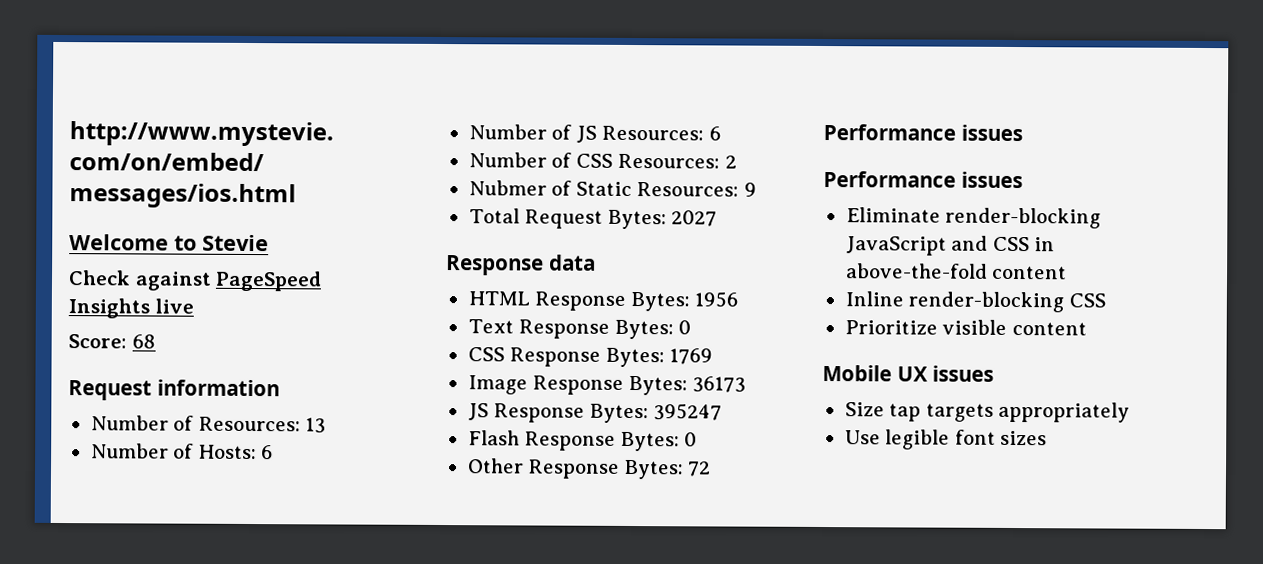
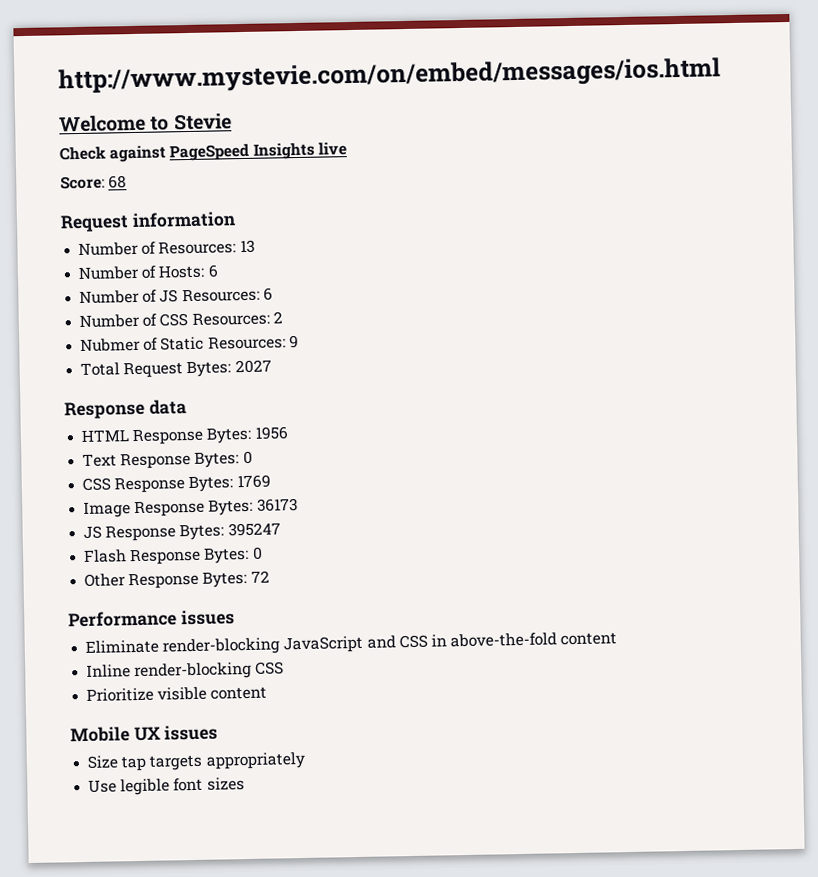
  Other Response Bytes: 72
- Performance issues

